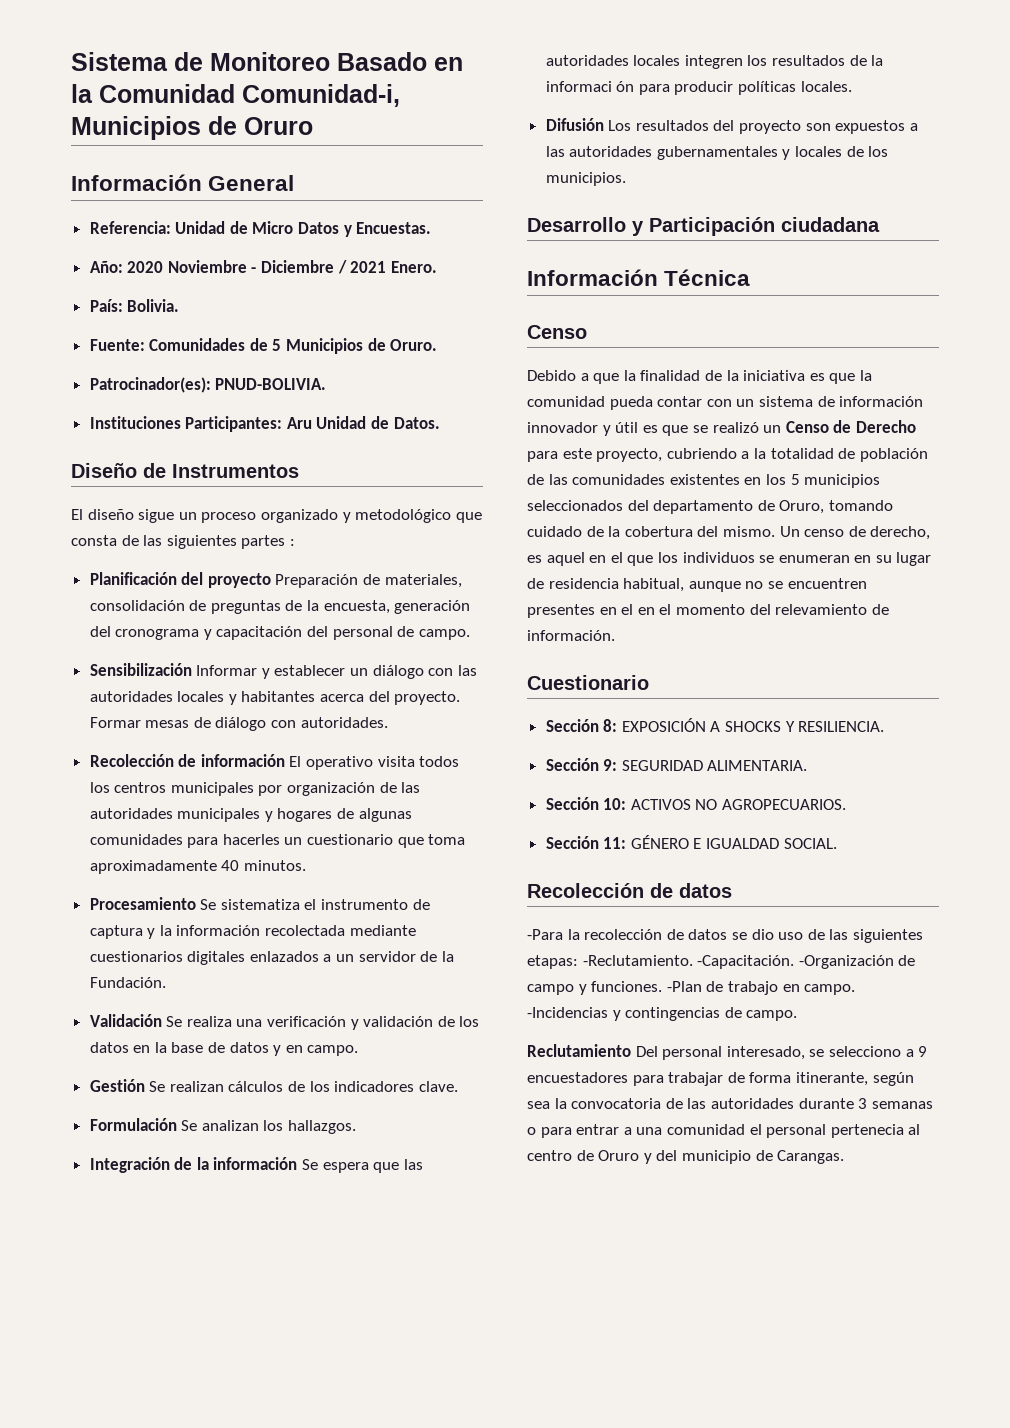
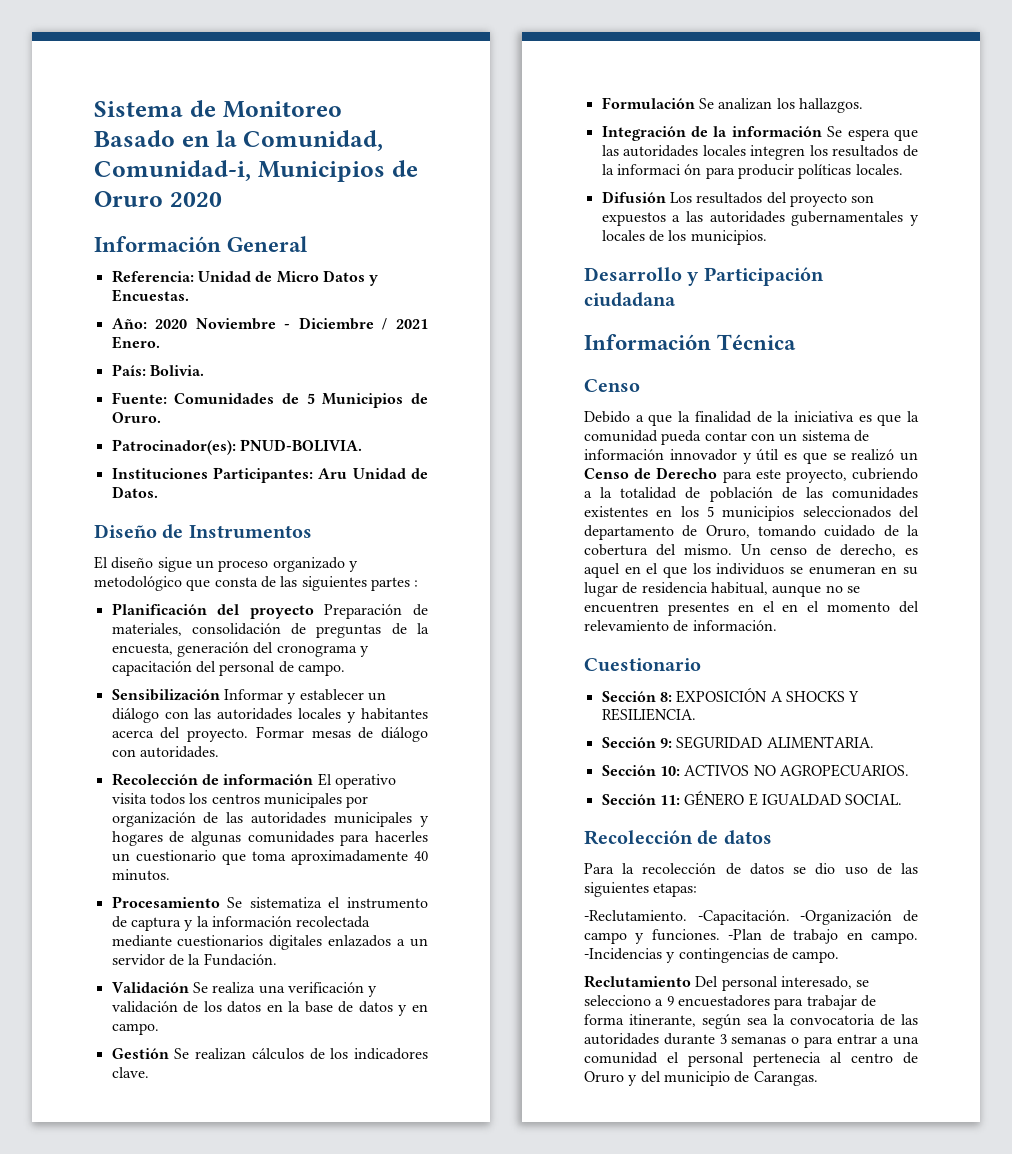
- Sistema de Monitoreo Basado en la Comunidad Comunidad-i, Municipios de Oruro
+ Sistema de Monitoreo Basado en la Comunidad, Comunidad-i, Municipios de Oruro 2020
- -Para la recolección de datos se dio uso de las siguientes etapas: -Reclutamiento.
+ Para la recolección de datos se dio uso de las siguientes etapas:
+ -Reclutamiento.

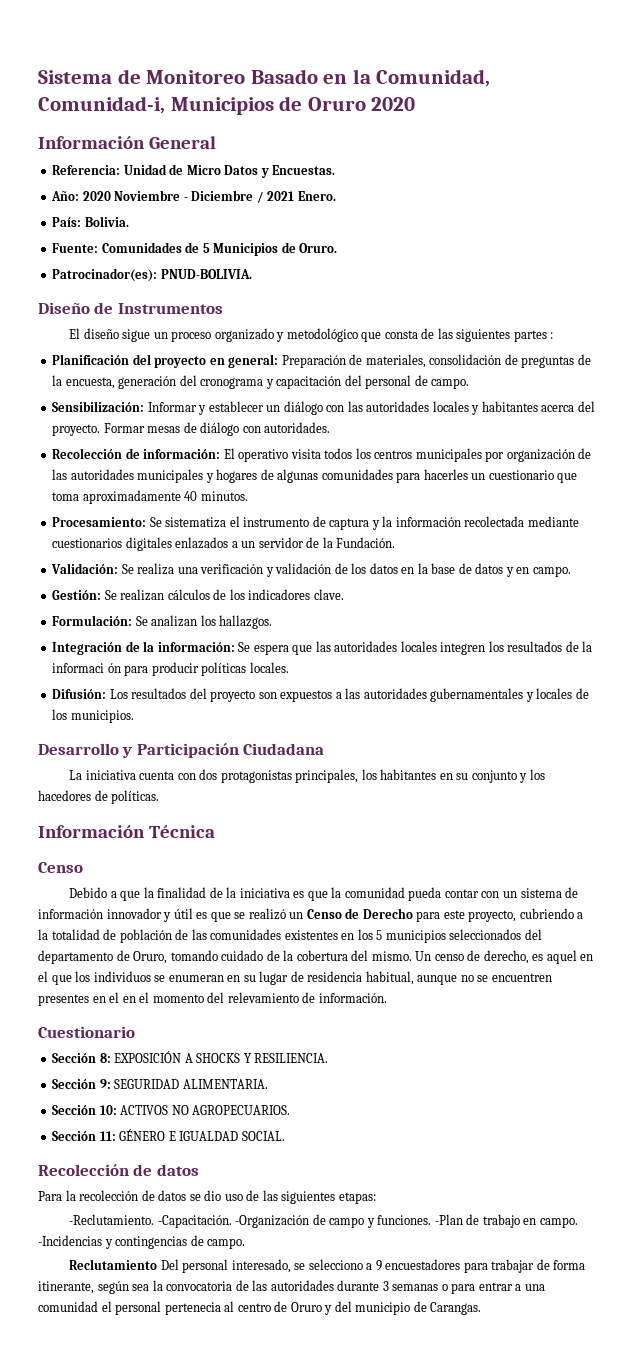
- Instituciones Participantes: Aru Unidad de Datos.
- Planificación del proyecto Preparación de materiales, consolidación de preguntas de la encuesta, generación del cronograma y capacitación del personal de campo.
+ Planificación del proyecto en general: Preparación de materiales, consolidación de preguntas de la encuesta, generación del cronograma y capacitación del personal de campo.
- Sensibilización Informar y establecer un diálogo con las autoridades locales y habitantes acerca del proyecto.
+ Sensibilización: Informar y establecer un diálogo con las autoridades locales y habitantes acerca del proyecto.
- Recolección de información El operativo visita todos los centros municipales por organización de las autoridades municipales y hogares de algunas comunidades para hacerles un cuestionario que toma aproximadamente 40 minutos.
+ Recolección de información: El operativo visita todos los centros municipales por organización de las autoridades municipales y hogares de algunas comunidades para hacerles un cuestionario que toma aproximadamente 40 minutos.
- Procesamiento Se sistematiza el instrumento de captura y la información recolectada mediante cuestionarios digitales enlazados a un servidor de la Fundación.
+ Procesamiento: Se sistematiza el instrumento de captura y la información recolectada mediante cuestionarios digitales enlazados a un servidor de la Fundación.
- Validación Se realiza una verificación y validación de los datos en la base de datos y en campo.
+ Validación: Se realiza una verificación y validación de los datos en la base de datos y en campo.
- Gestión Se realizan cálculos de los indicadores clave.
+ Gestión: Se realizan cálculos de los indicadores clave.
- Formulación Se analizan los hallazgos.
+ Formulación: Se analizan los hallazgos.
- Integración de la información Se espera que las autoridades locales integren los resultados de la informaci ón para producir políticas locales.
+ Integración de la información: Se espera que las autoridades locales integren los resultados de la informaci ón para producir políticas locales.
- Difusión Los resultados del proyecto son expuestos a las autoridades gubernamentales y locales de los municipios.
+ Difusión: Los resultados del proyecto son expuestos a las autoridades gubernamentales y locales de los municipios.
- Desarrollo y Participación ciudadana
+ Desarrollo y Participación Ciudadana
+ La iniciativa cuenta con dos protagonistas principales, los habitantes en su conjunto y los hacedores de políticas.

